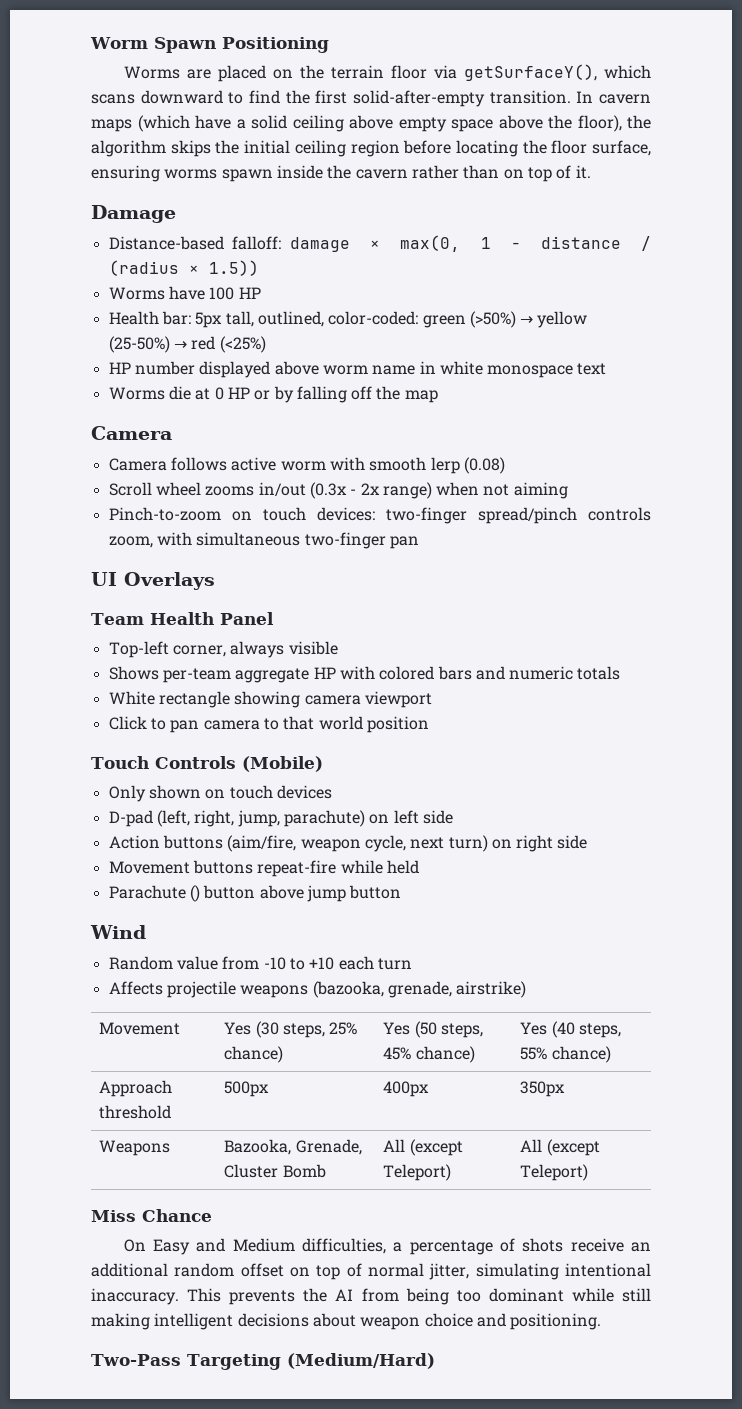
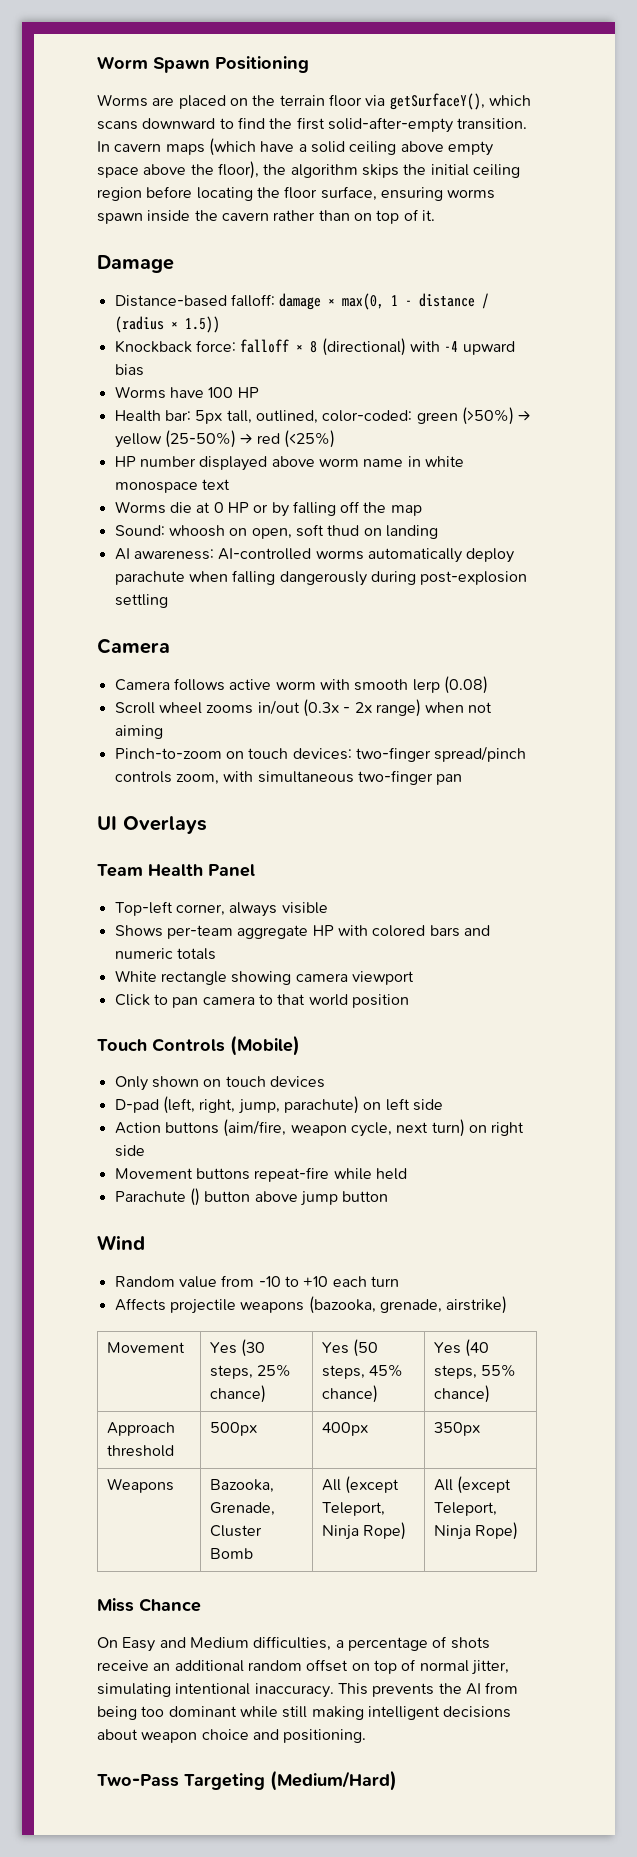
+ Knockback force: falloff × 8 (directional) with -4 upward bias
+ Sound: whoosh on open, soft thud on landing
+ AI awareness: AI-controlled worms automatically deploy parachute when falling dangerously during post-explosion settling
- Weapons | Bazooka, Grenade, Cluster Bomb | All (except Teleport) | All (except Teleport)
+ Weapons | Bazooka, Grenade, Cluster Bomb | All (except Teleport, Ninja Rope) | All (except Teleport, Ninja Rope)

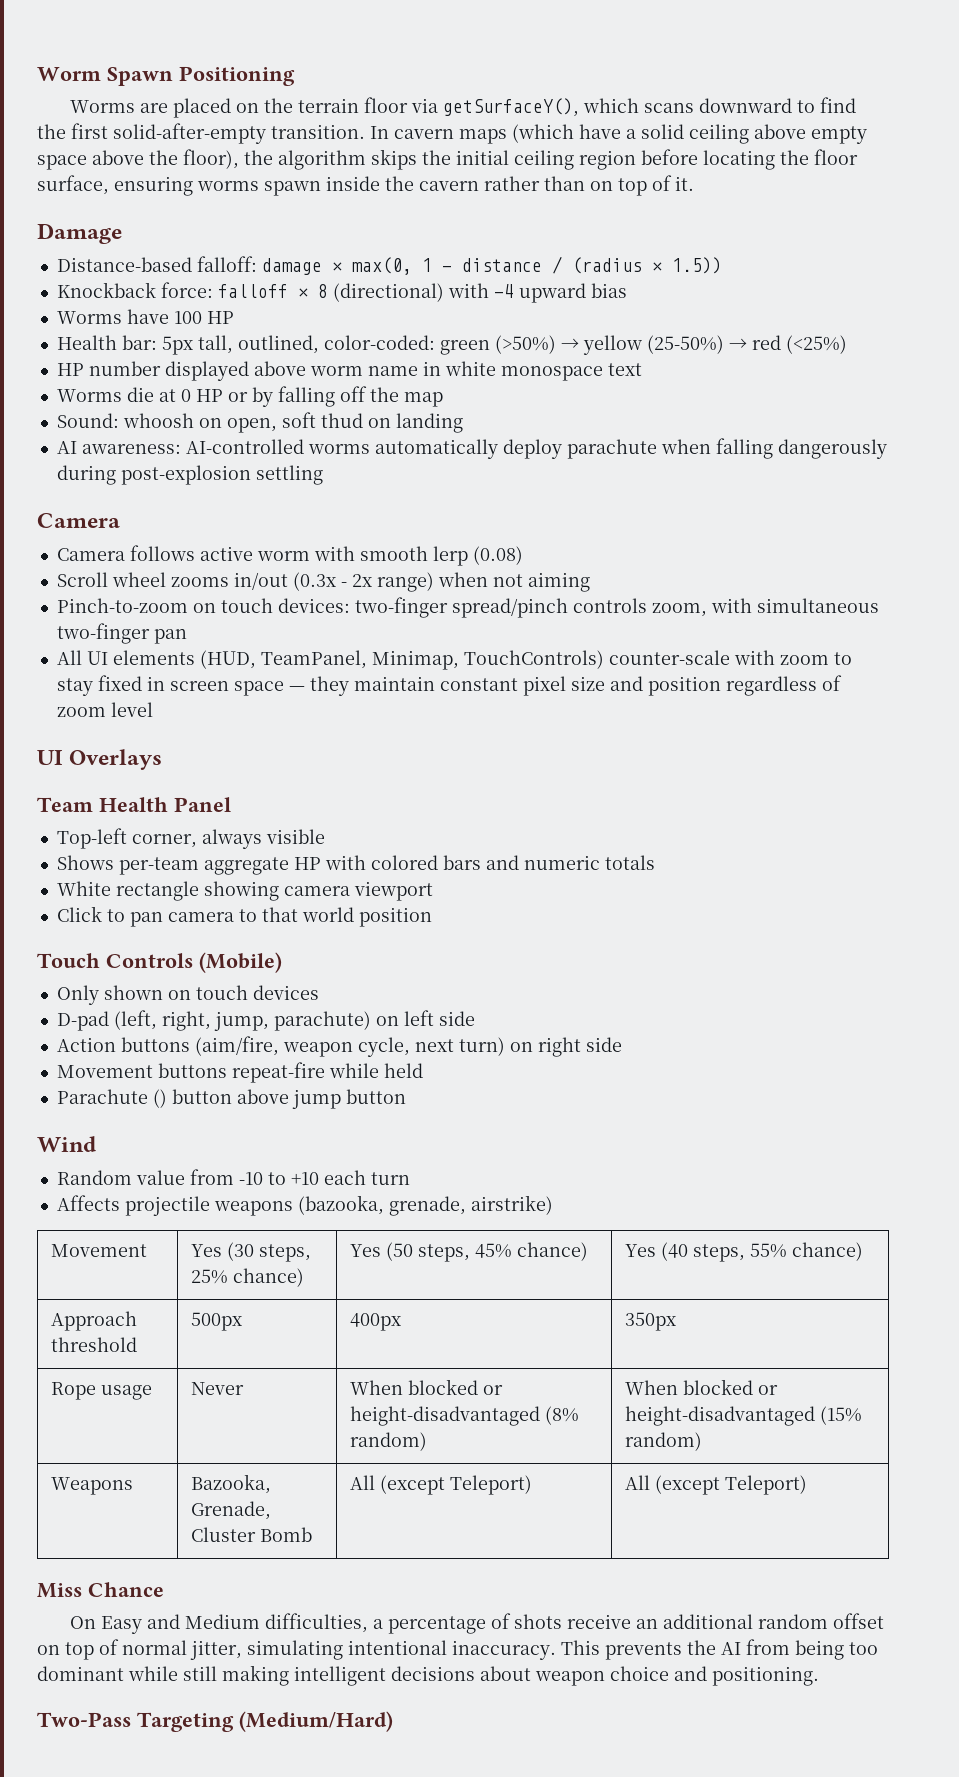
+ All UI elements (HUD, TeamPanel, Minimap, TouchControls) counter-scale with zoom to stay fixed in screen space — they maintain constant pixel size and position regardless of zoom level
+ Rope usage | Never | When blocked or height-disadvantaged (8% random) | When blocked or height-disadvantaged (15% random)
- Weapons | Bazooka, Grenade, Cluster Bomb | All (except Teleport, Ninja Rope) | All (except Teleport, Ninja Rope)
+ Weapons | Bazooka, Grenade, Cluster Bomb | All (except Teleport) | All (except Teleport)

